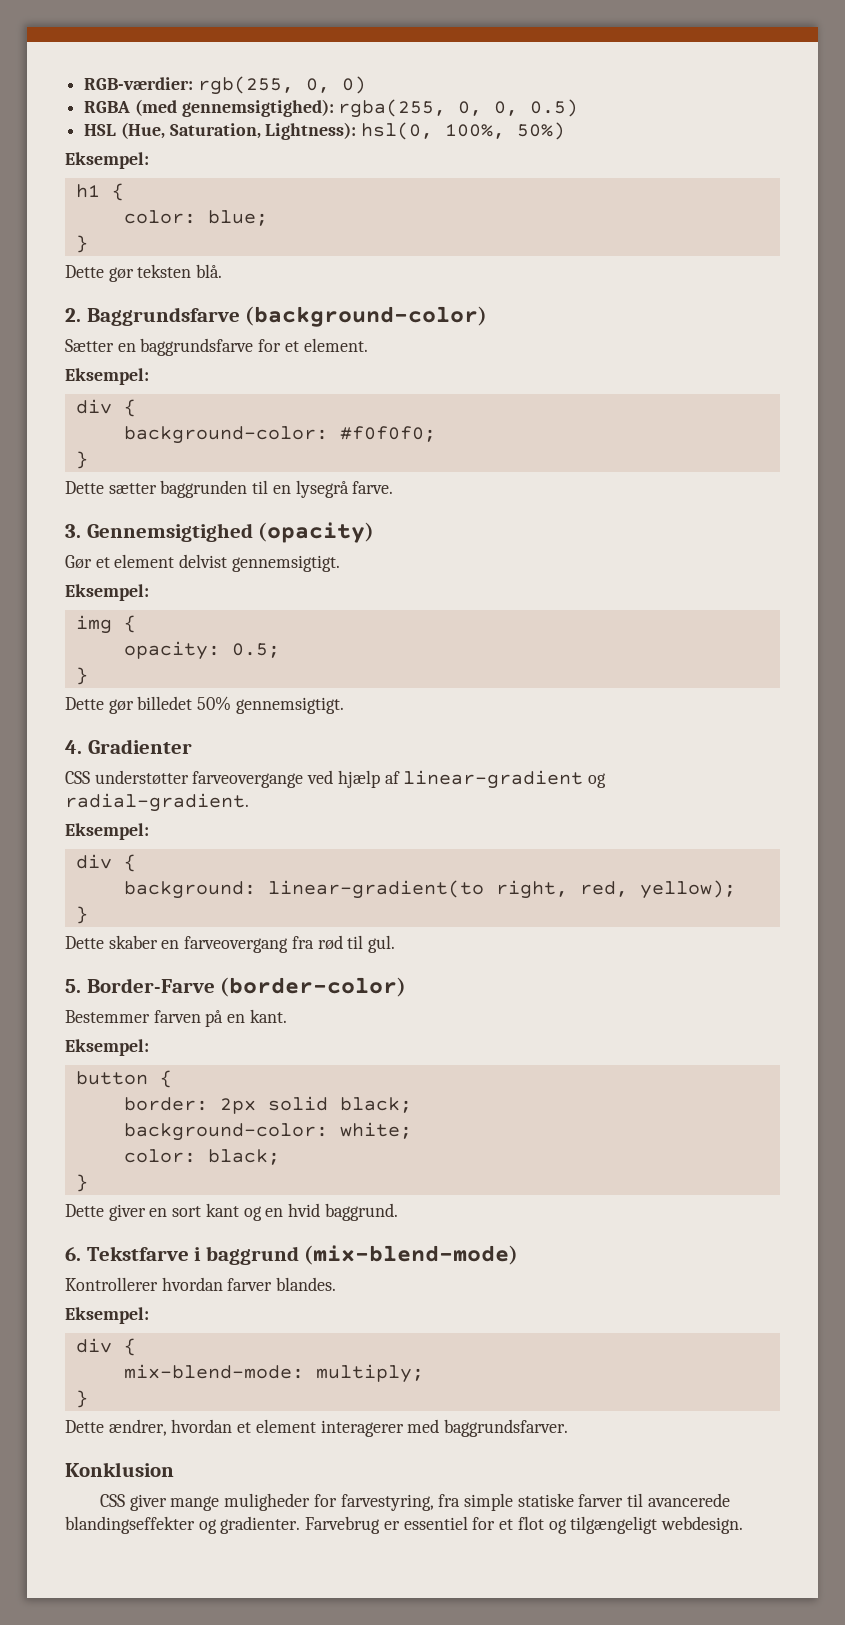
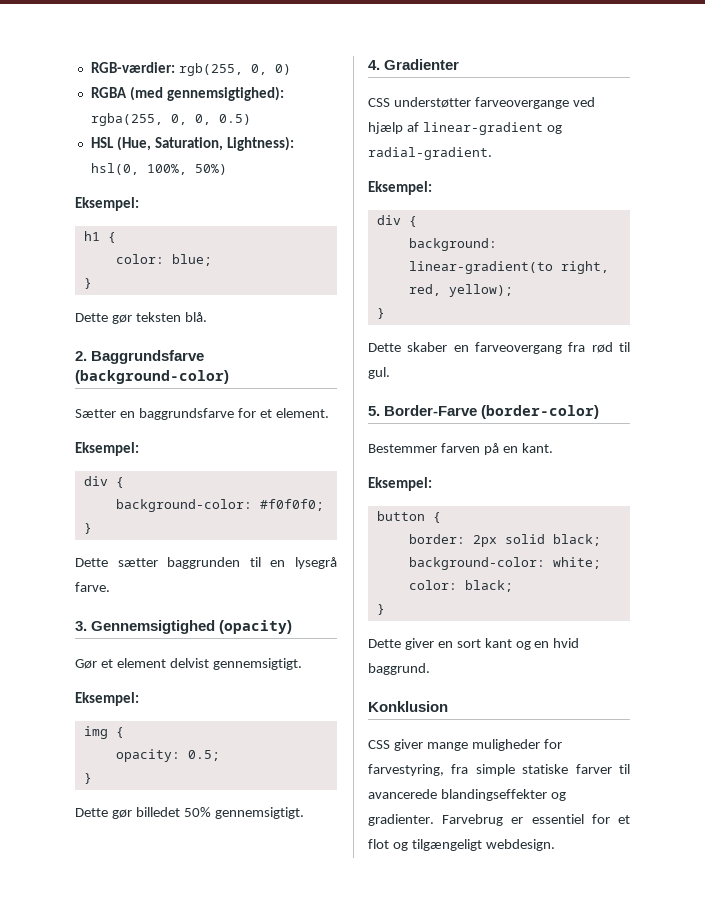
- 6. Tekstfarve i baggrund (mix-blend-mode)
- Kontrollerer hvordan farver blandes.
- Eksempel:
- div {
- mix-blend-mode: multiply;
- }
- Dette ændrer, hvordan et element interagerer med baggrundsfarver.

